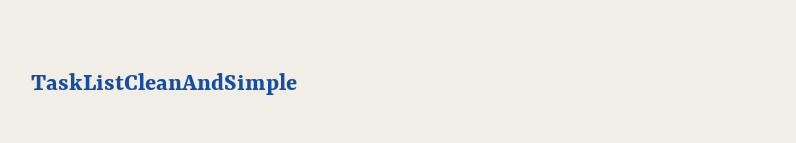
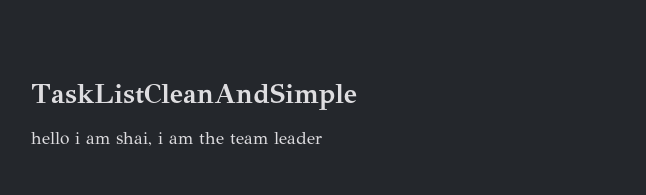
+ hello i am shai, i am the team leader

